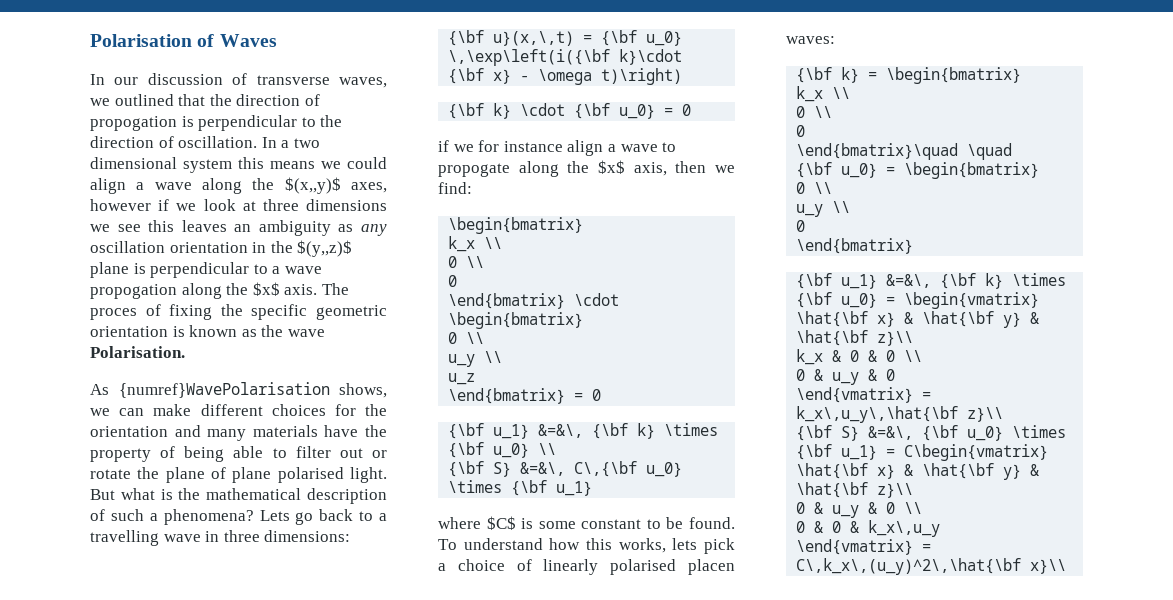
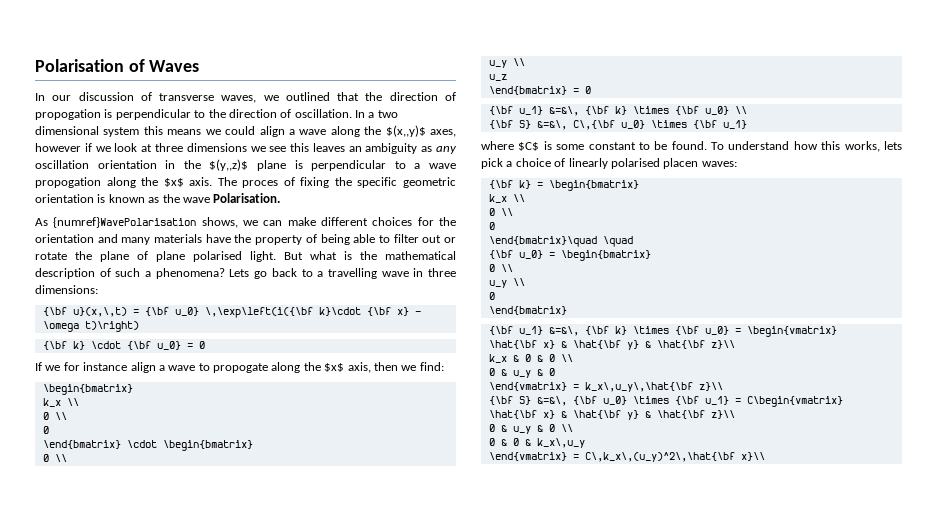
- if we for instance align a wave to propogate along the $x$ axis, then we find:
+ If we for instance align a wave to propogate along the $x$ axis, then we find:

